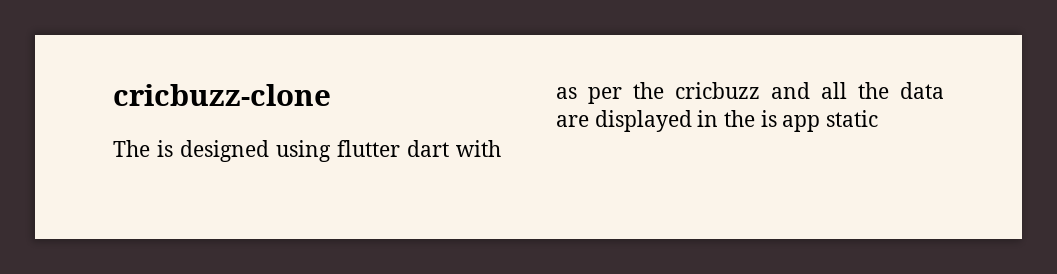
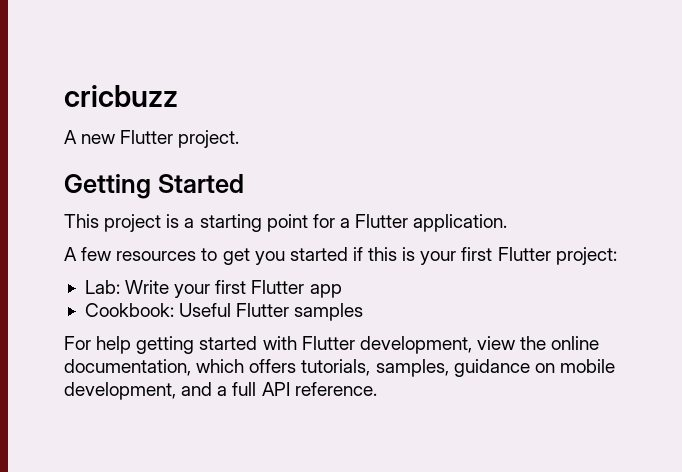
- cricbuzz-clone
- The is designed using flutter dart with as per the cricbuzz and all the data are displayed in the is app static
+ cricbuzz
+ A new Flutter project.
+ Getting Started
+ This project is a starting point for a Flutter application.
+ A few resources to get you started if this is your first Flutter project:
+ Lab: Write your first Flutter app
+ Cookbook: Useful Flutter samples
+ For help getting started with Flutter development, view the online documentation, which offers tutorials, samples, guidance on mobile development, and a full API reference.

